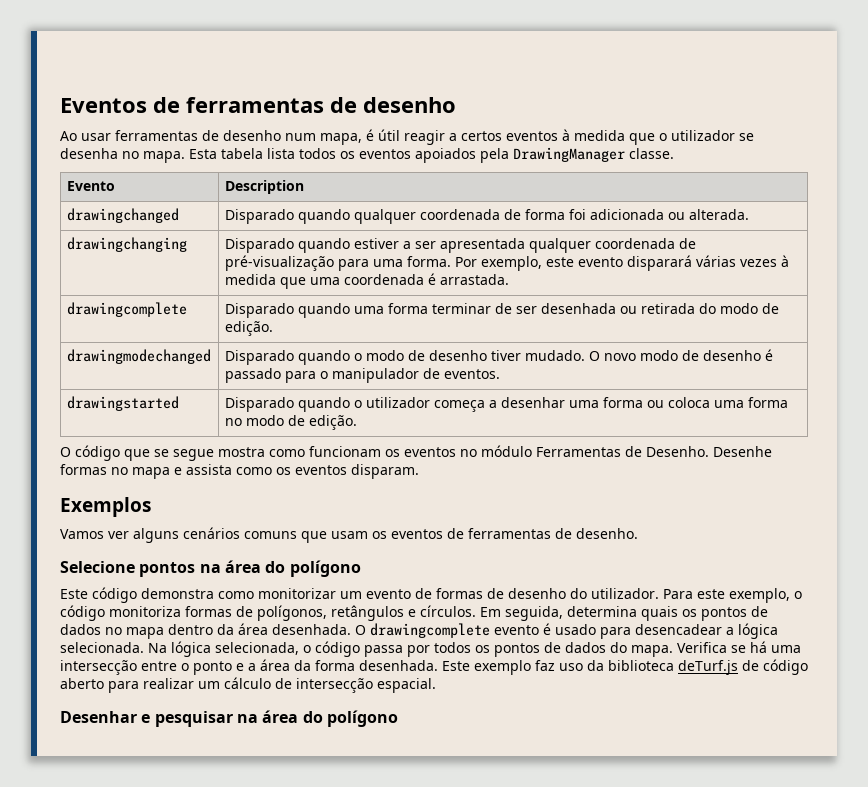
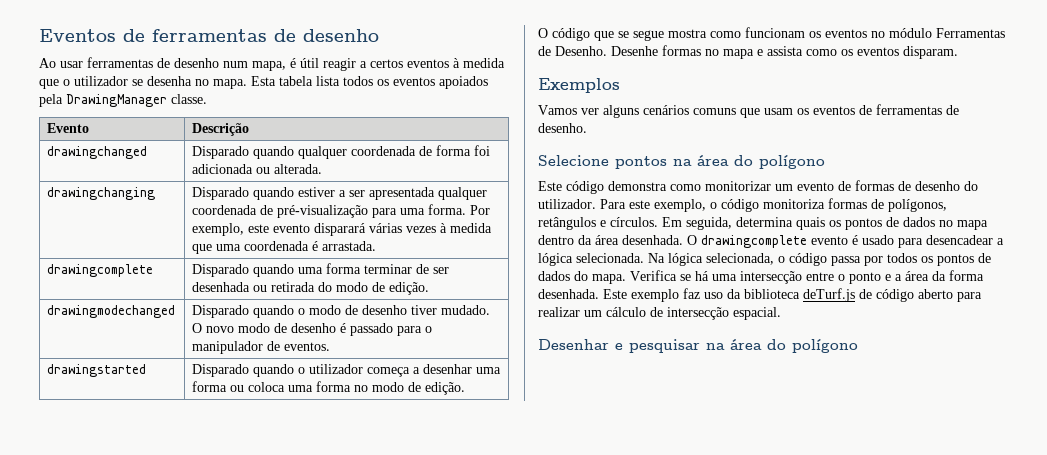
- Evento | Description
+ Evento | Descrição

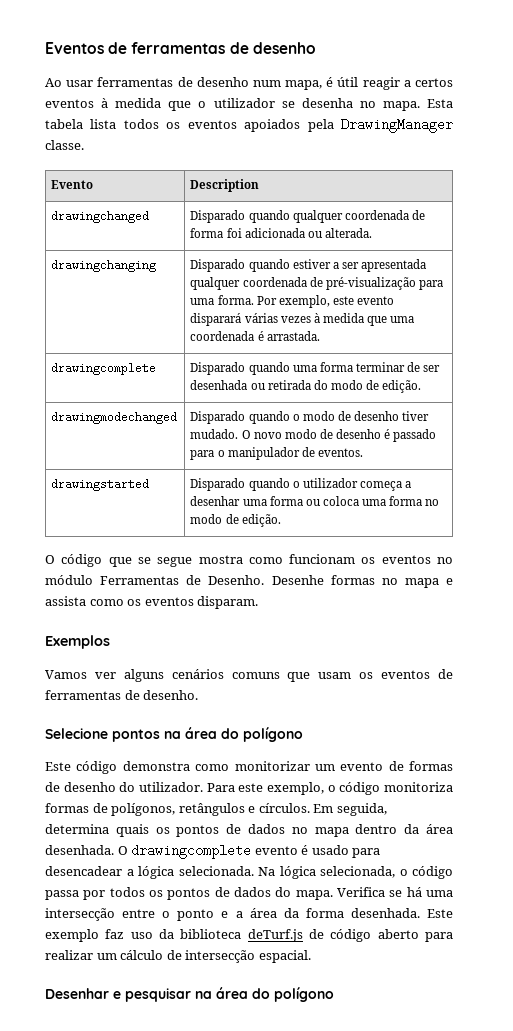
- Evento | Descrição
+ Evento | Description

